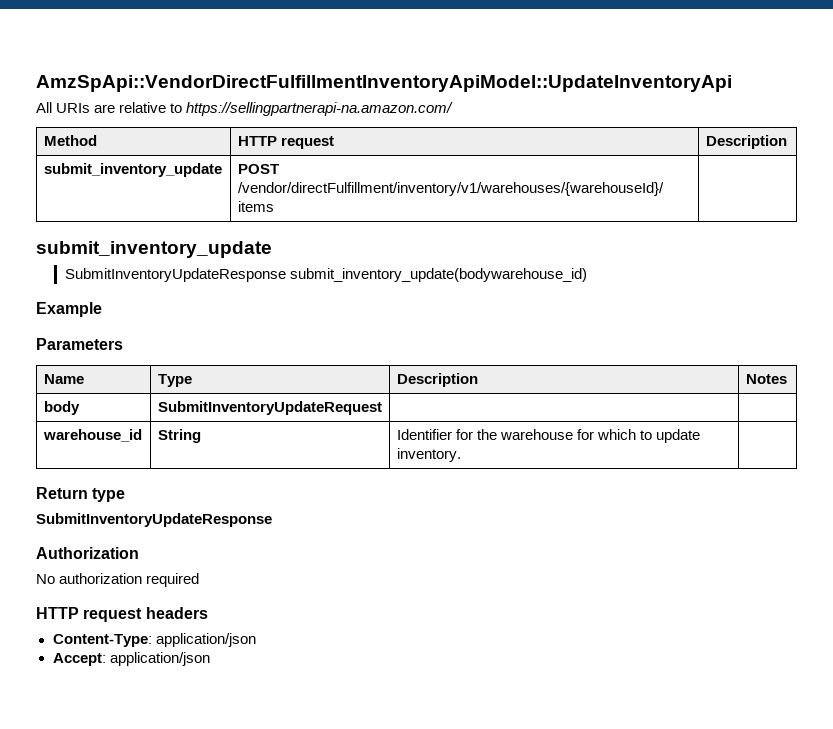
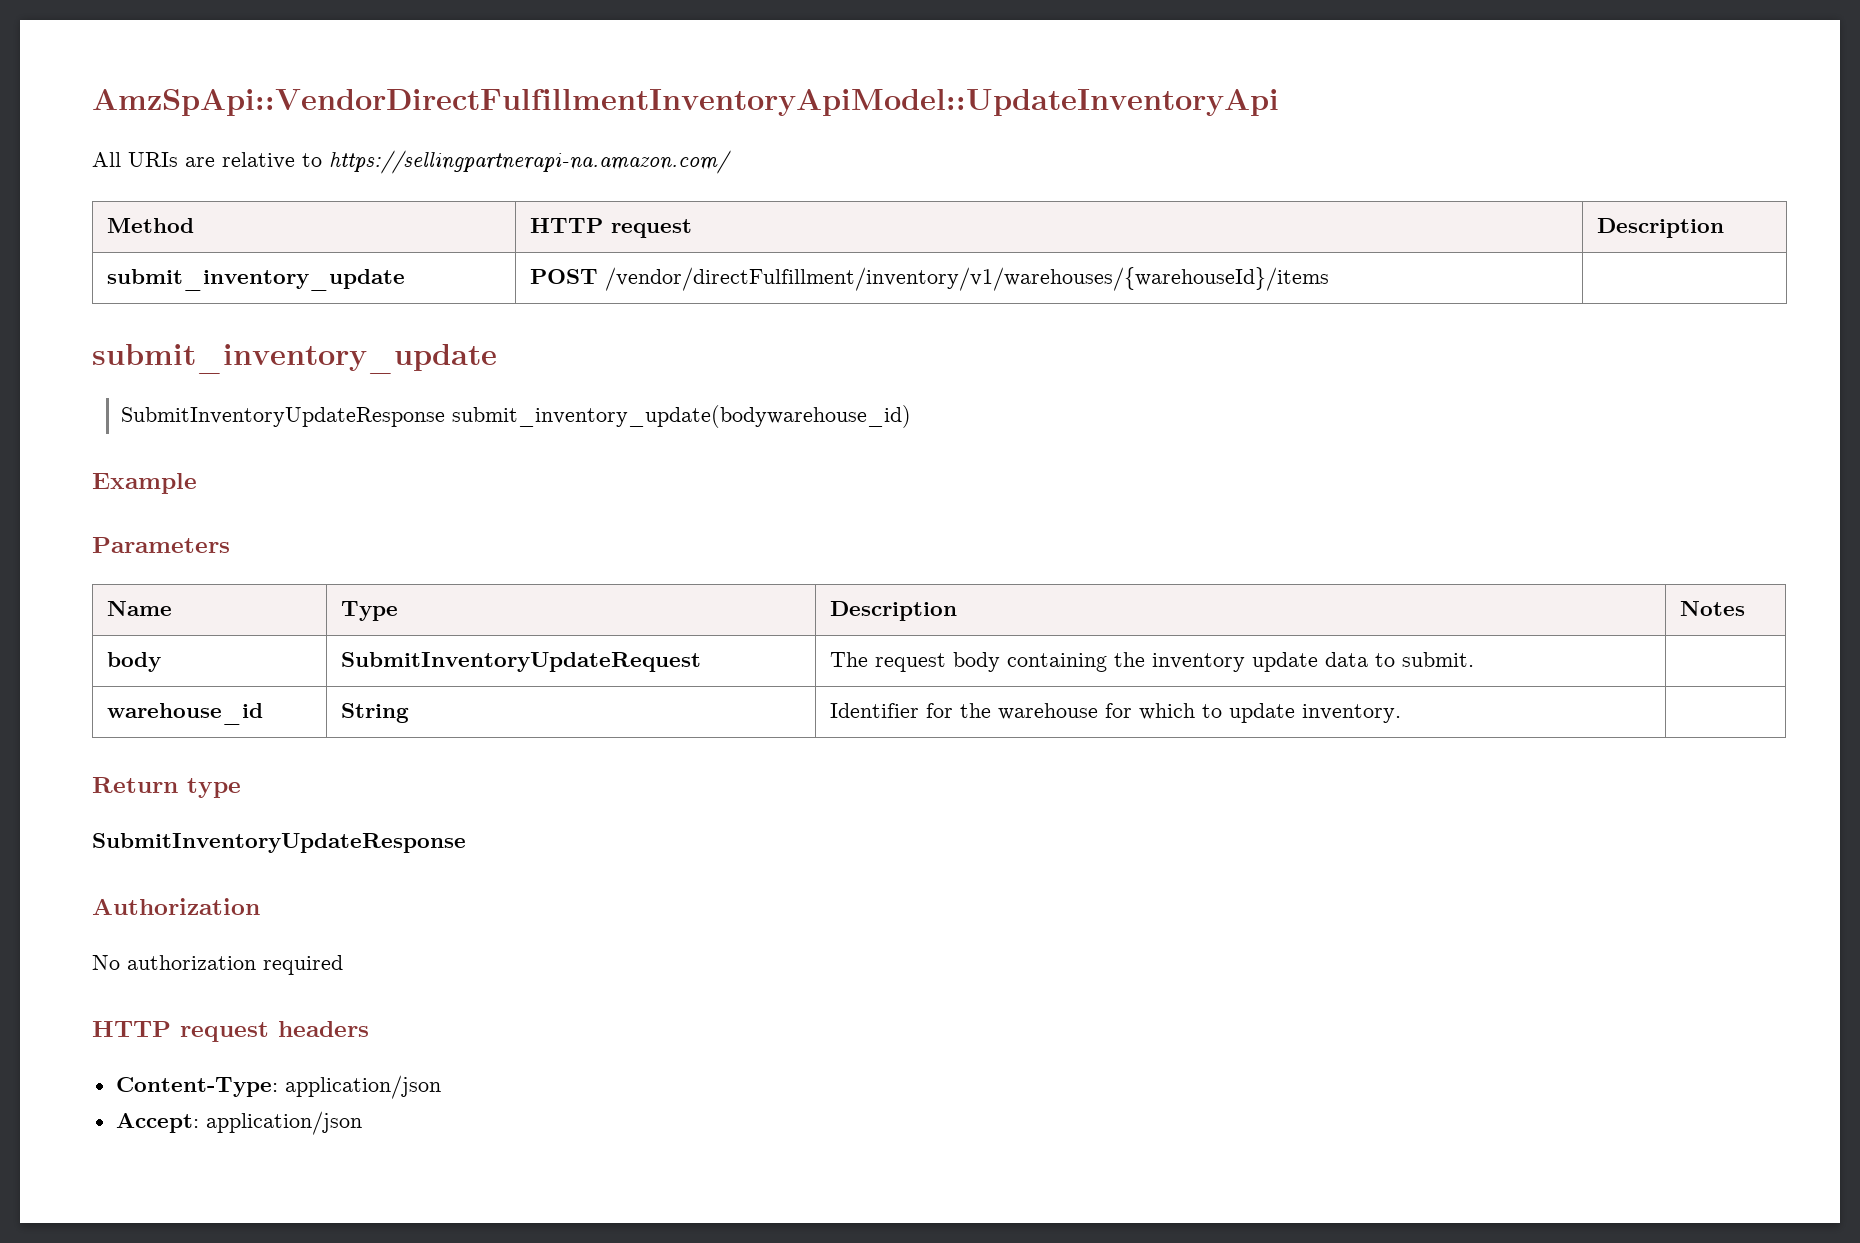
- body | SubmitInventoryUpdateRequest | |
+ body | SubmitInventoryUpdateRequest | The request body containing the inventory update data to submit. |

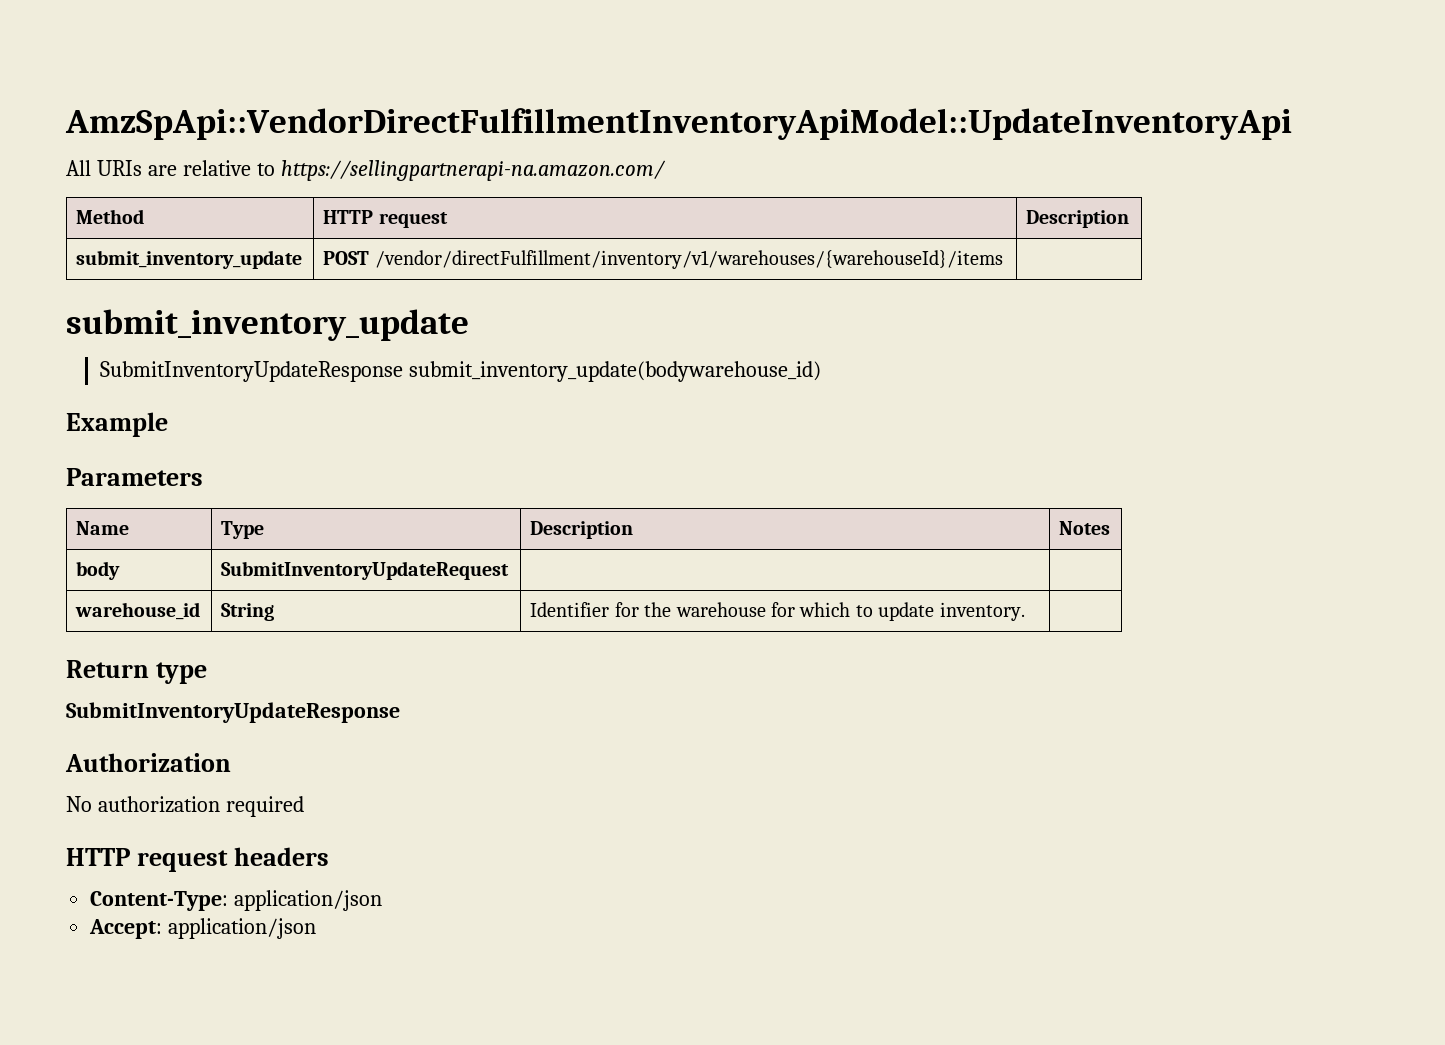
- body | SubmitInventoryUpdateRequest | The request body containing the inventory update data to submit. |
+ body | SubmitInventoryUpdateRequest | |

